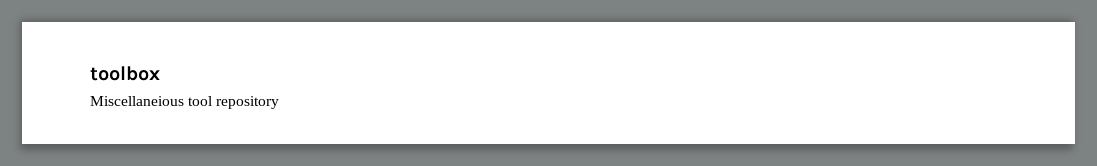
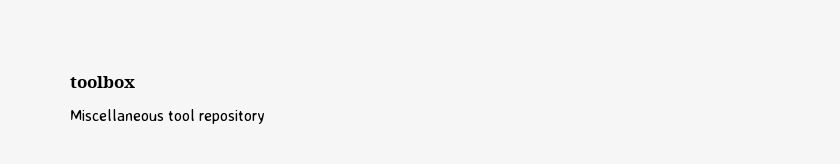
- Miscellaneious tool repository
+ Miscellaneous tool repository

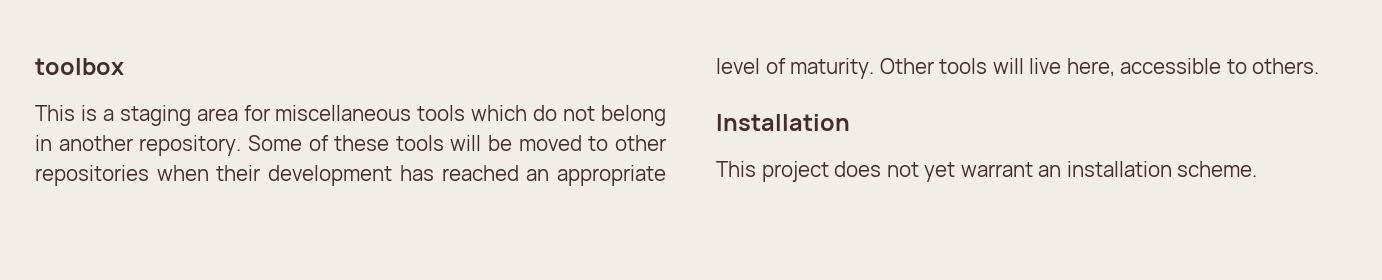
- Miscellaneous tool repository
+ This is a staging area for miscellaneous tools which do not belong in another repository. Some of these tools will be moved to other repositories when their development has reached an appropriate level of maturity. Other tools will live here, accessible to others.
+ Installation
+ This project does not yet warrant an installation scheme.

